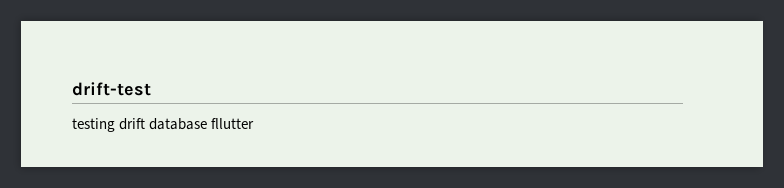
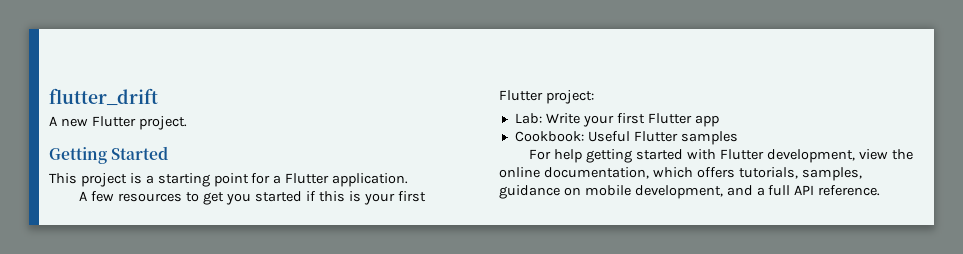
- drift-test
- testing drift database fllutter
+ flutter_drift
+ A new Flutter project.
+ Getting Started
+ This project is a starting point for a Flutter application.
+ A few resources to get you started if this is your first Flutter project:
+ Lab: Write your first Flutter app
+ Cookbook: Useful Flutter samples
+ For help getting started with Flutter development, view the online documentation, which offers tutorials, samples, guidance on mobile development, and a full API reference.

